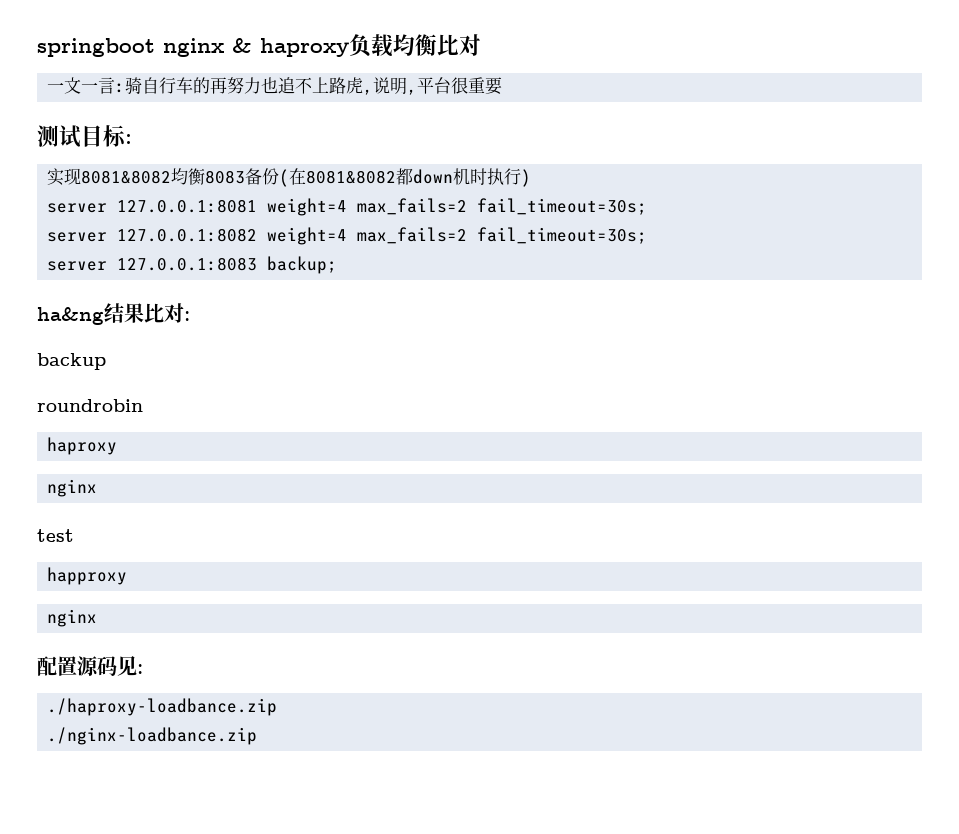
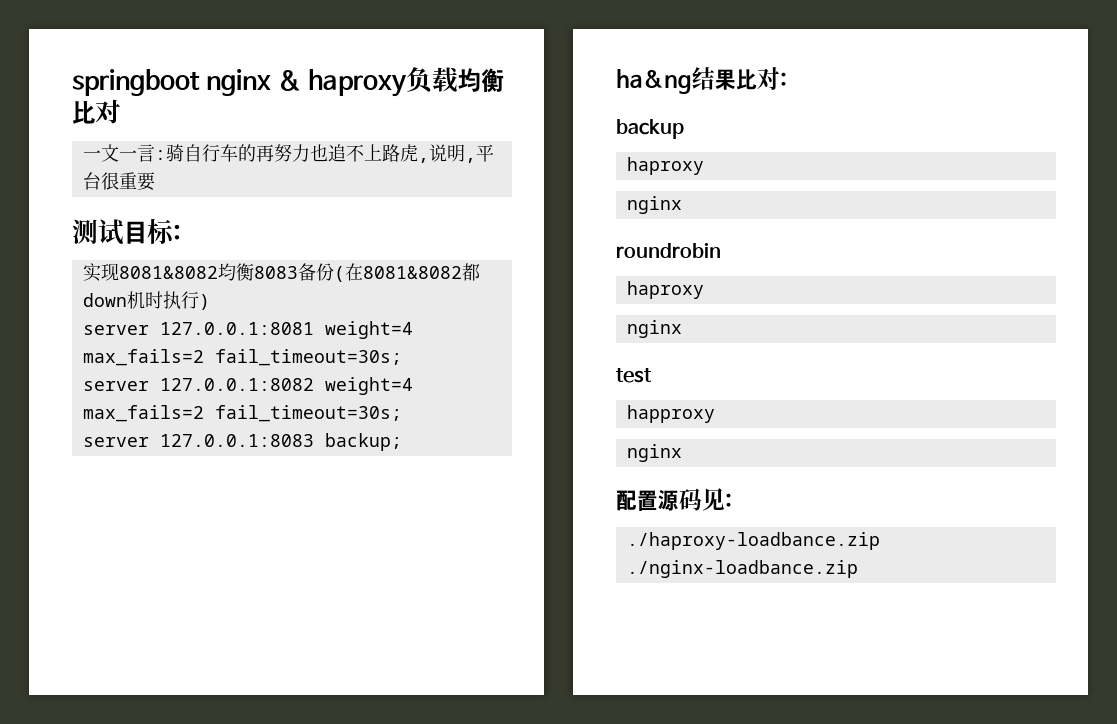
  backup
+ haproxy
+ nginx

